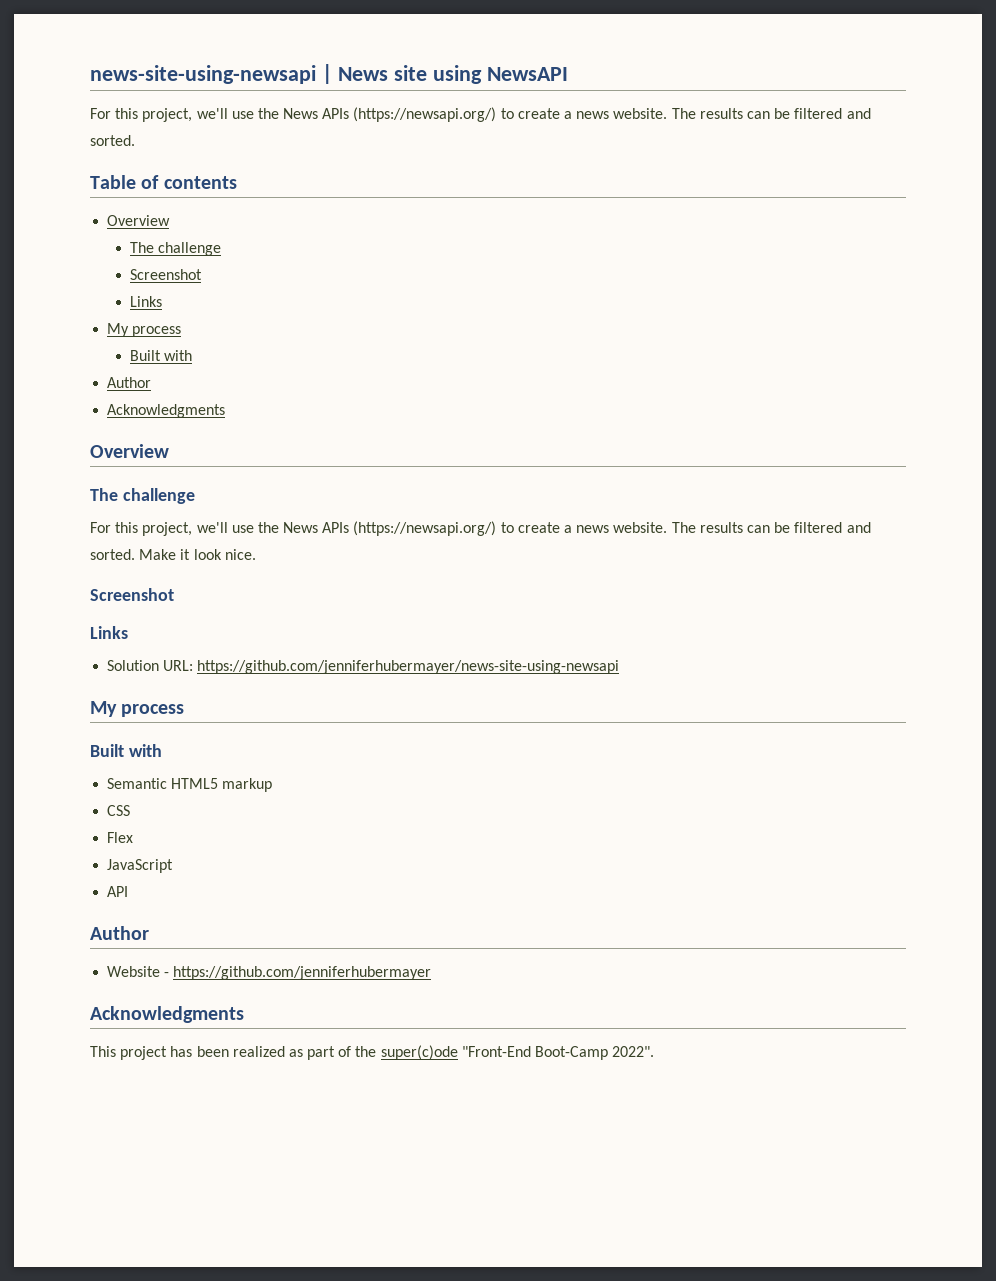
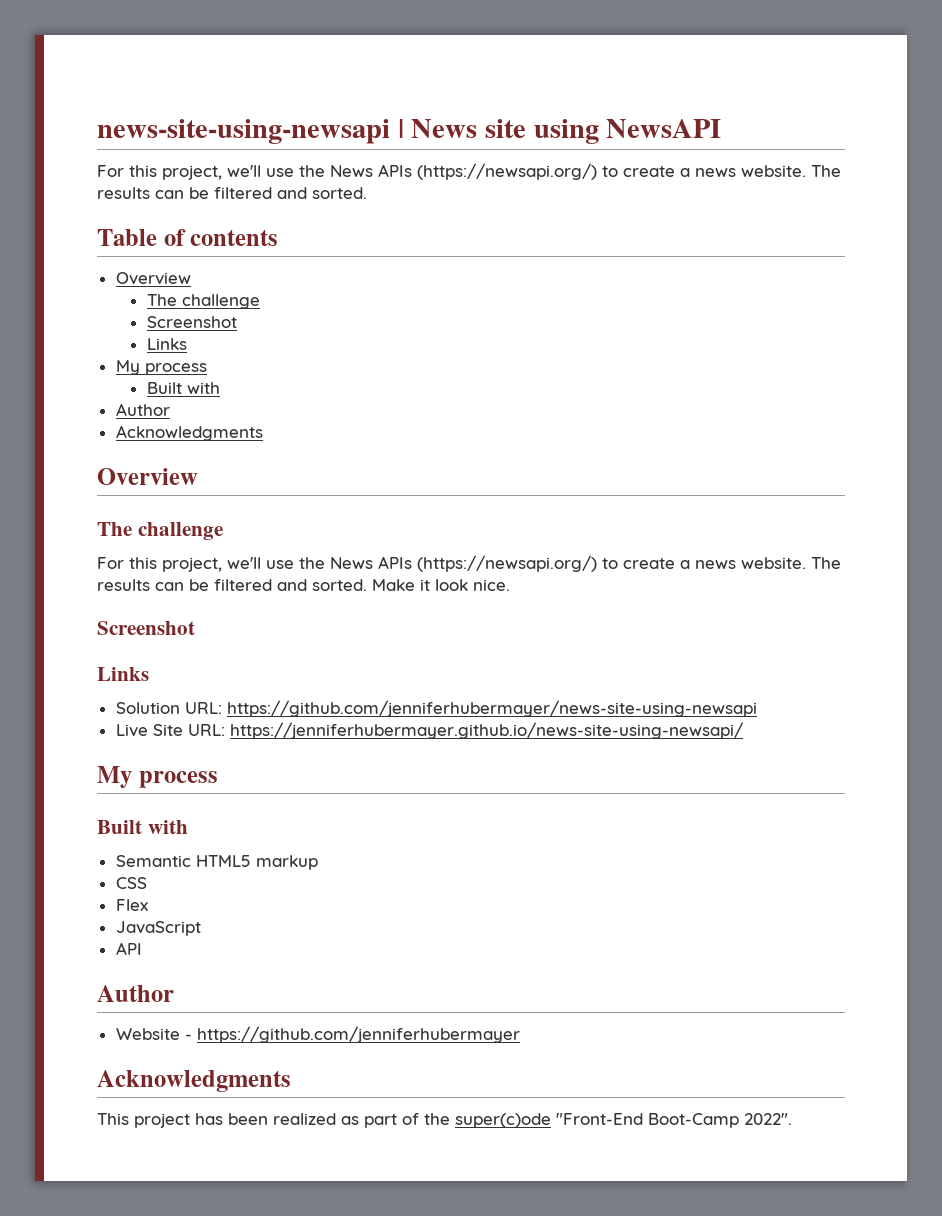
+ Live Site URL: https://jenniferhubermayer.github.io/news-site-using-newsapi/

